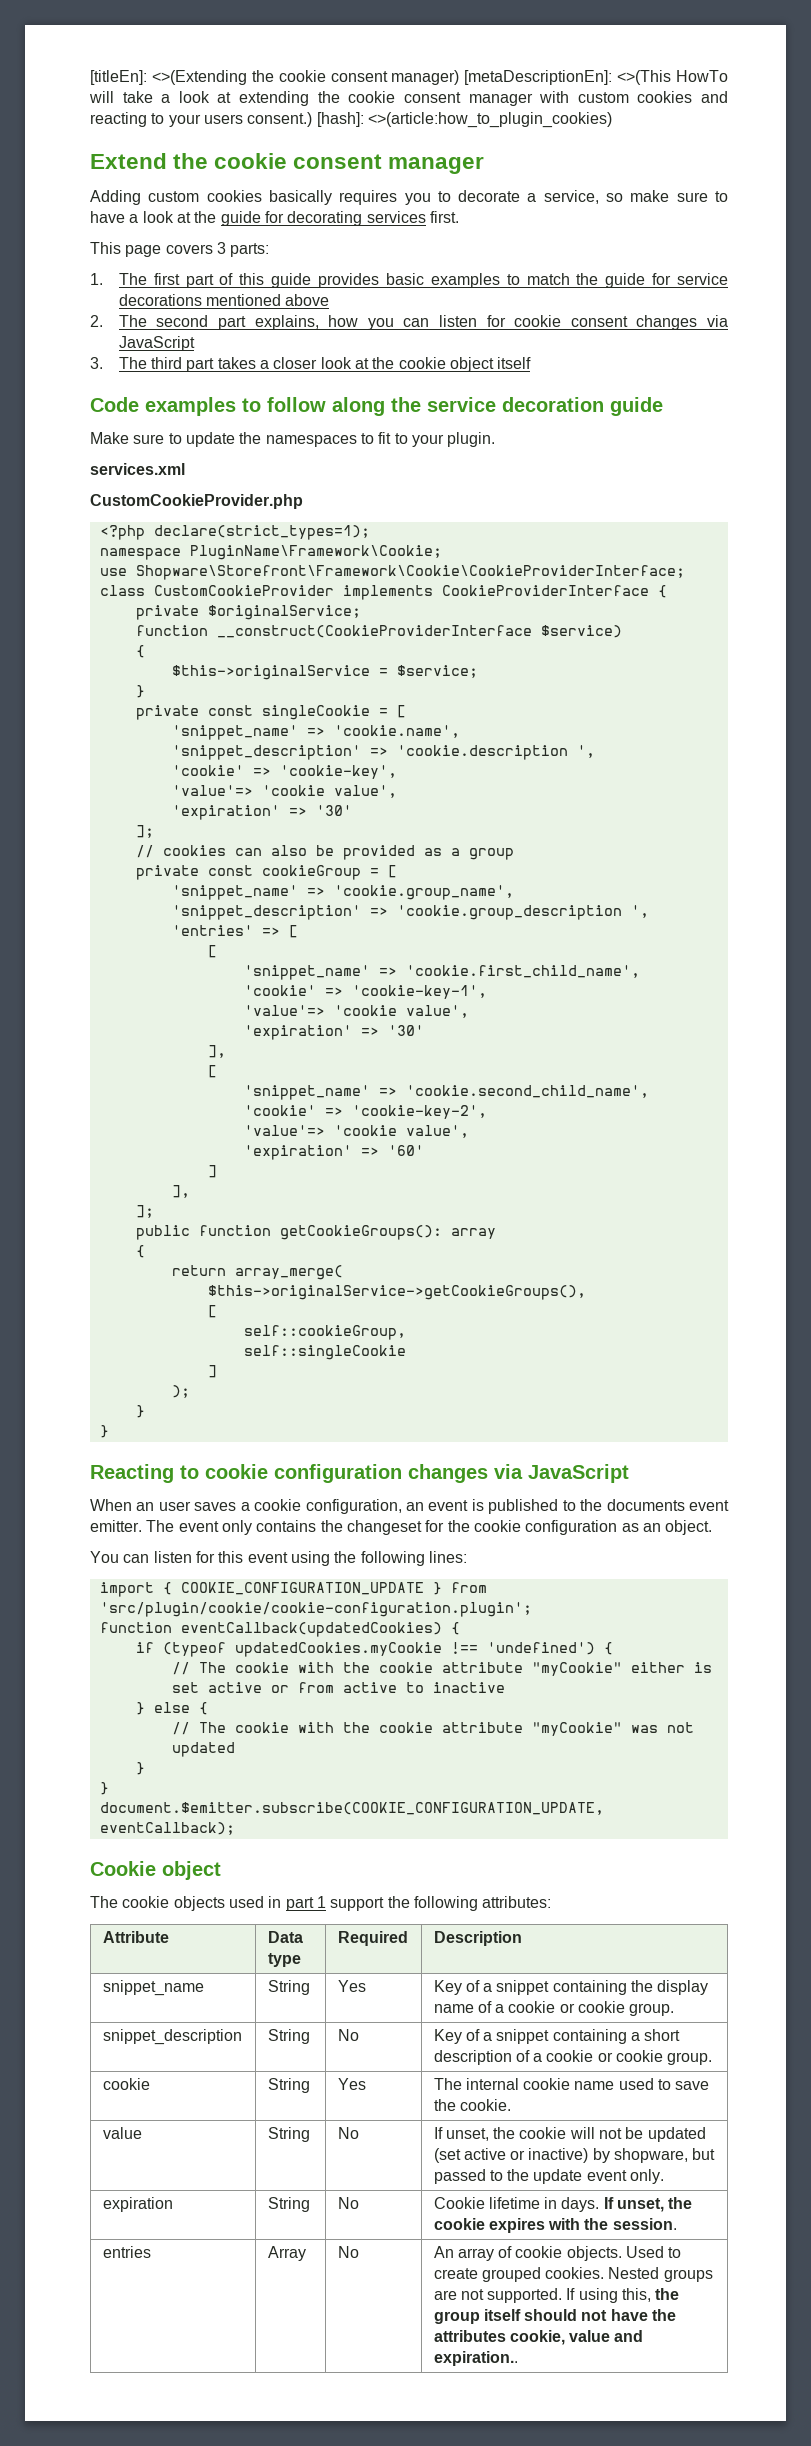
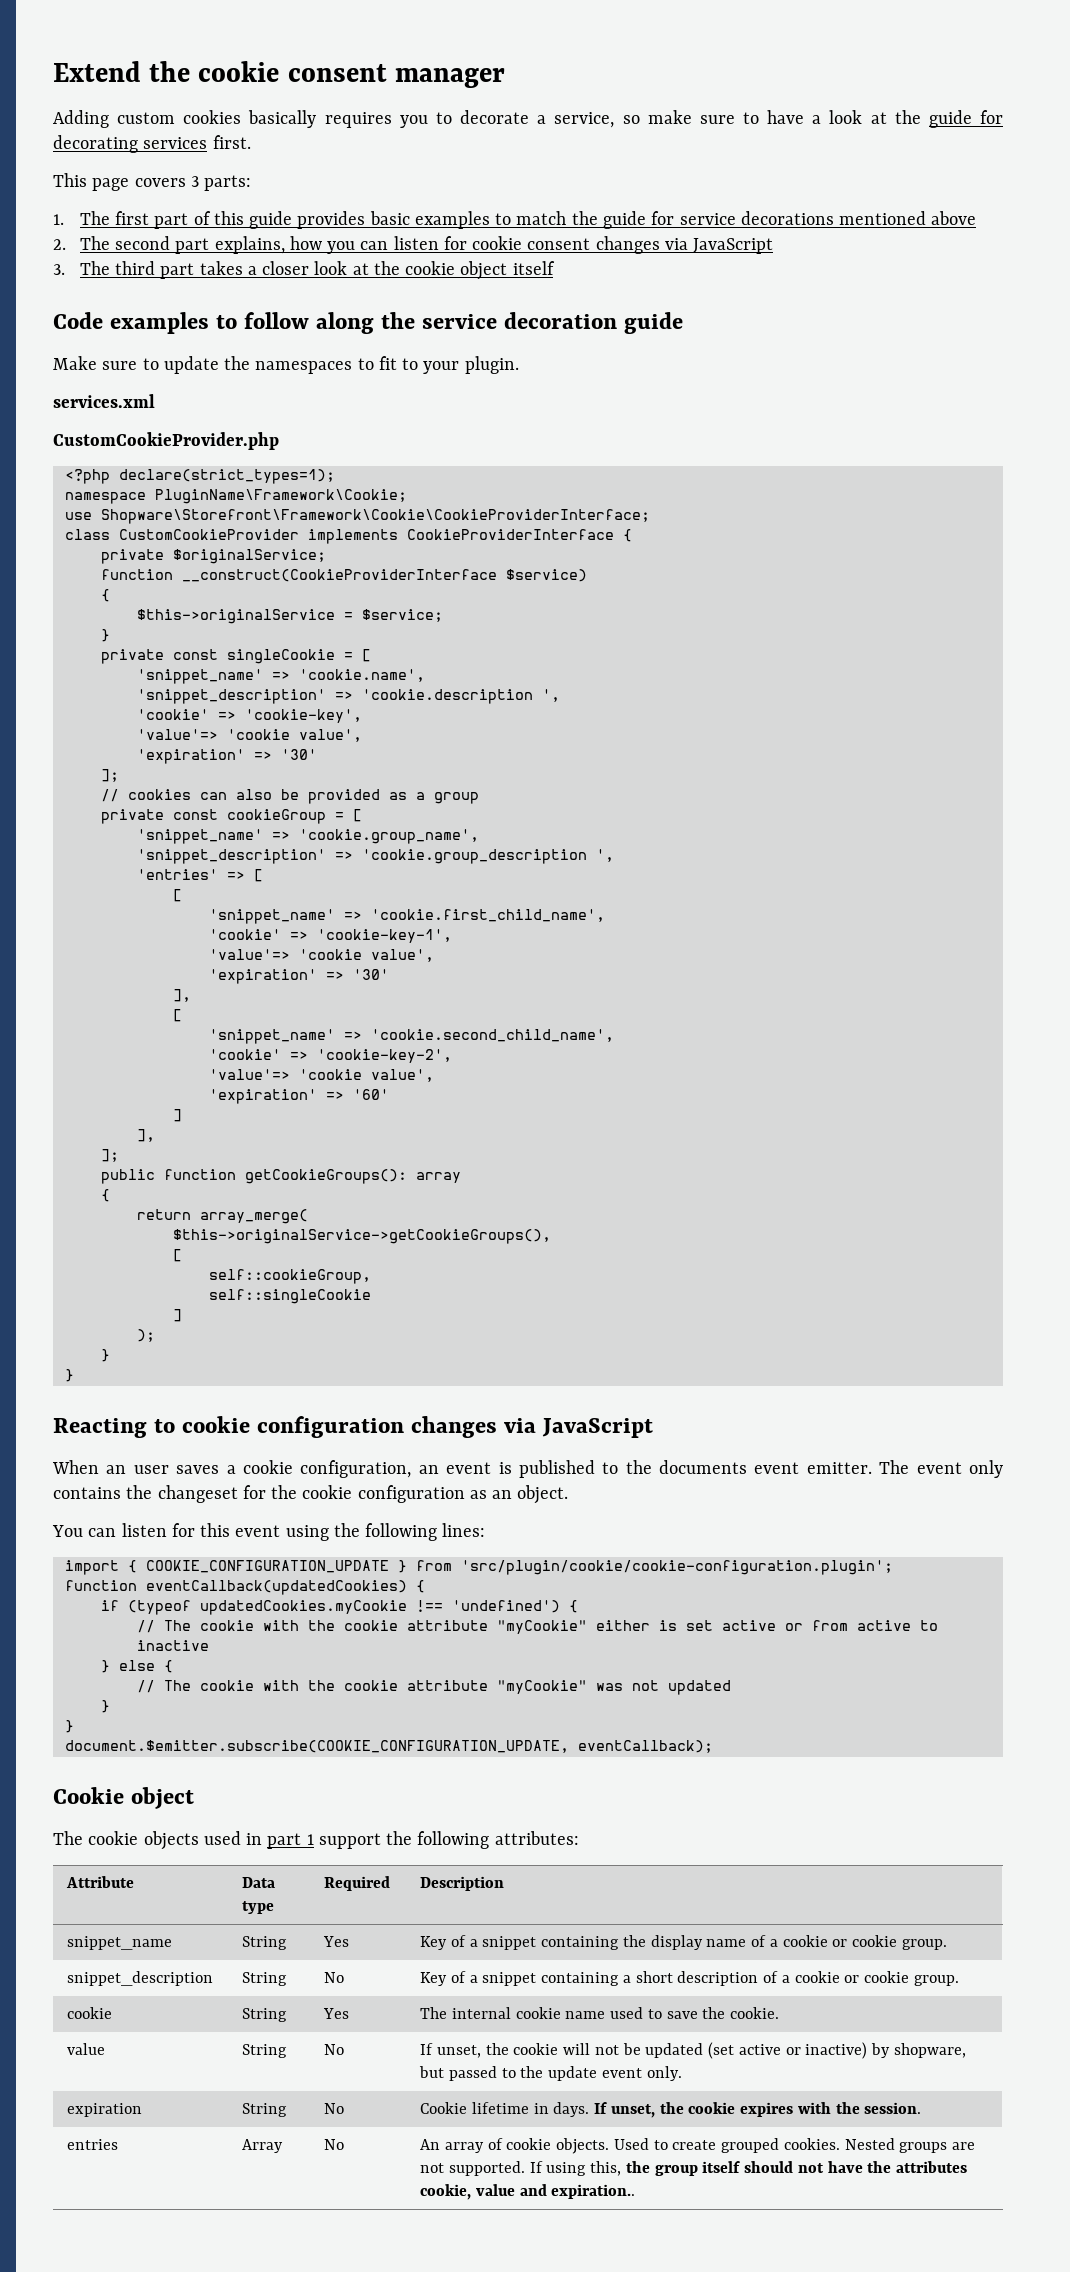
- [titleEn]: <>(Extending the cookie consent manager) [metaDescriptionEn]: <>(This HowTo will take a look at extending the cookie consent manager with custom cookies and reacting to your users consent.) [hash]: <>(article:how_to_plugin_cookies)

